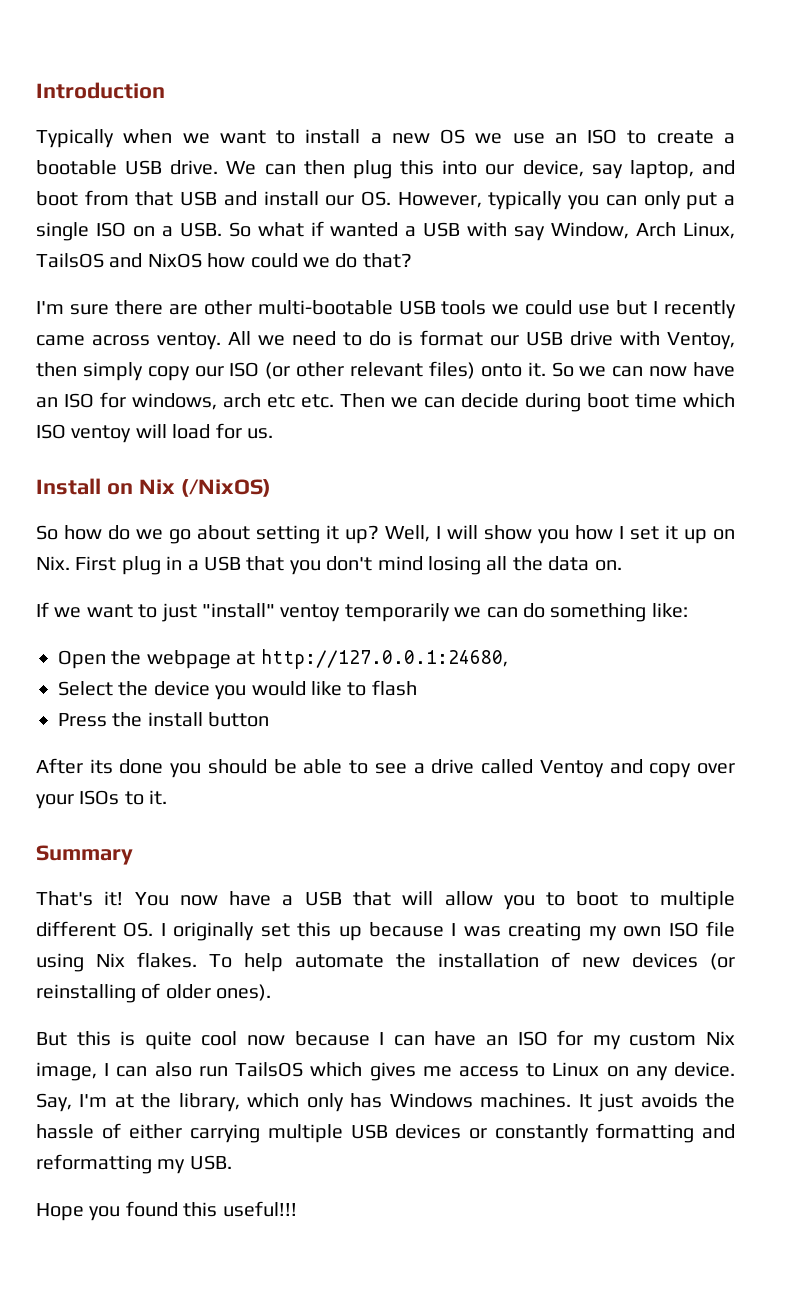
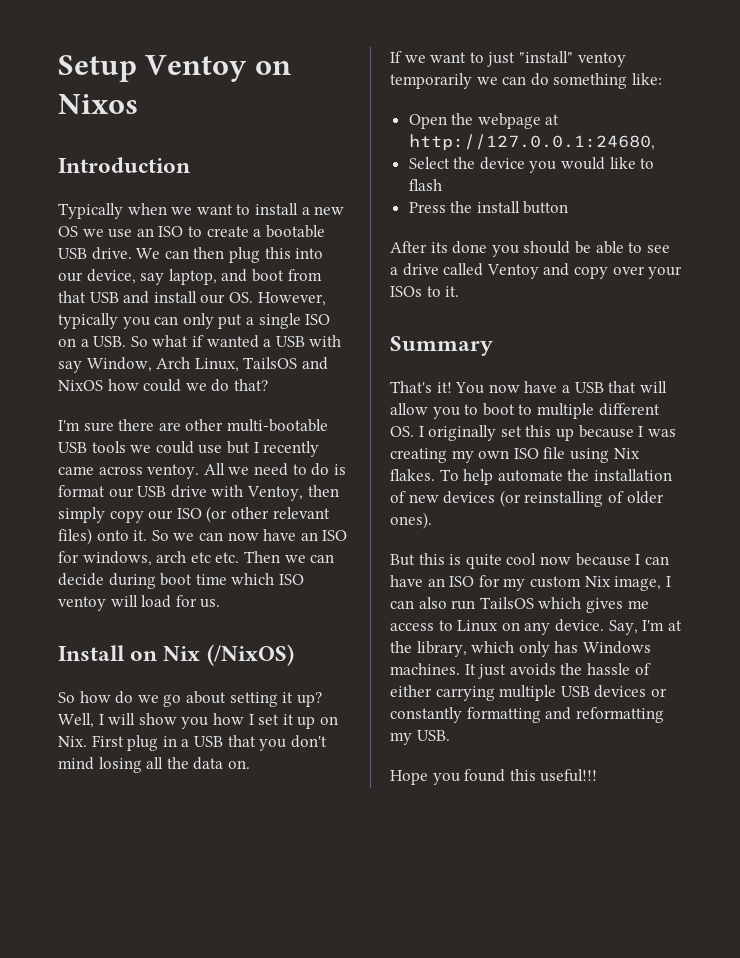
+ Setup Ventoy on Nixos

